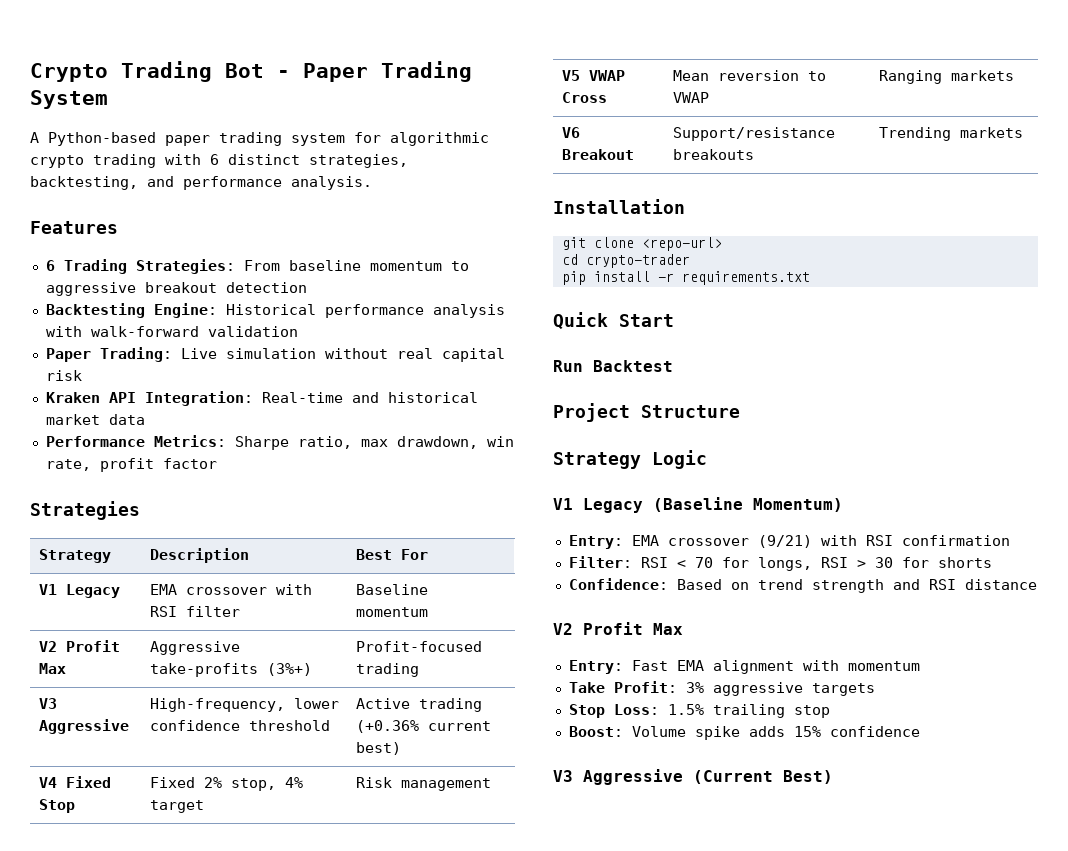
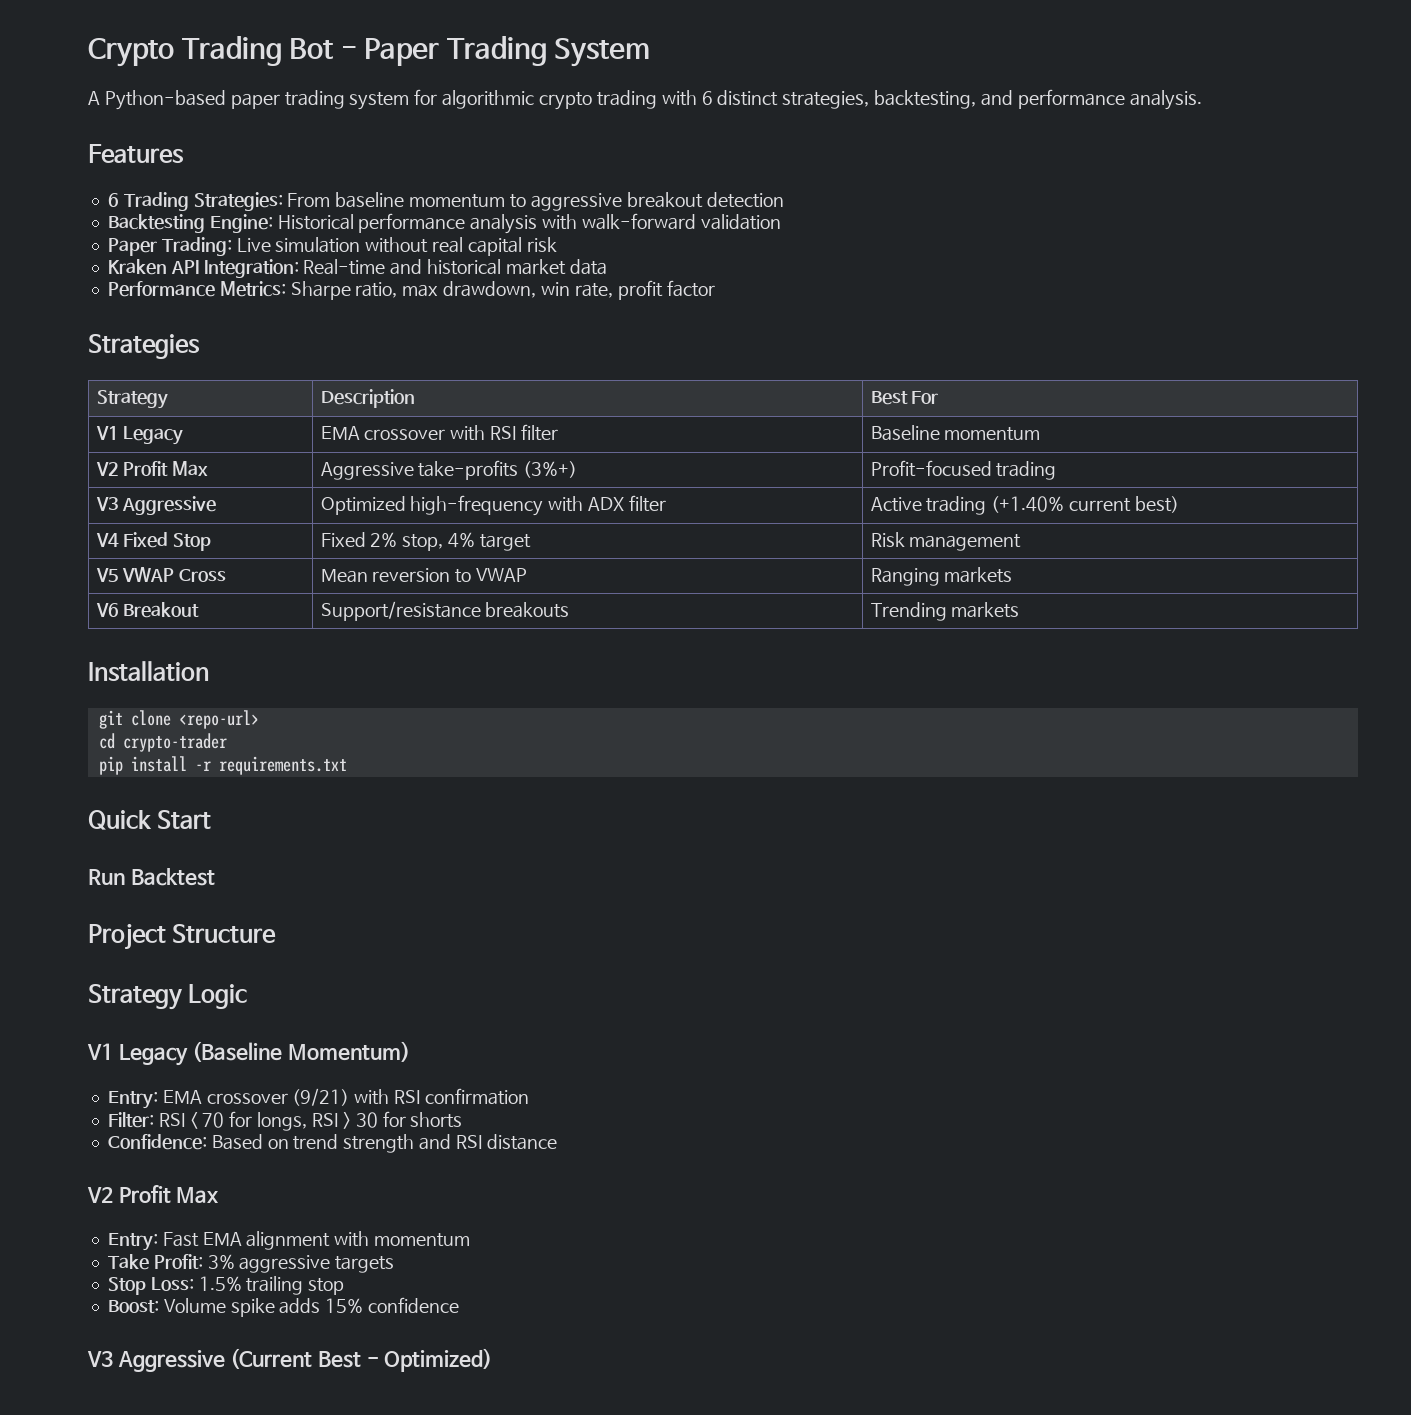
- V3 Aggressive | High-frequency, lower confidence threshold | Active trading (+0.36% current best)
+ V3 Aggressive | Optimized high-frequency with ADX filter | Active trading (+1.40% current best)
- V3 Aggressive (Current Best)
+ V3 Aggressive (Current Best - Optimized)

